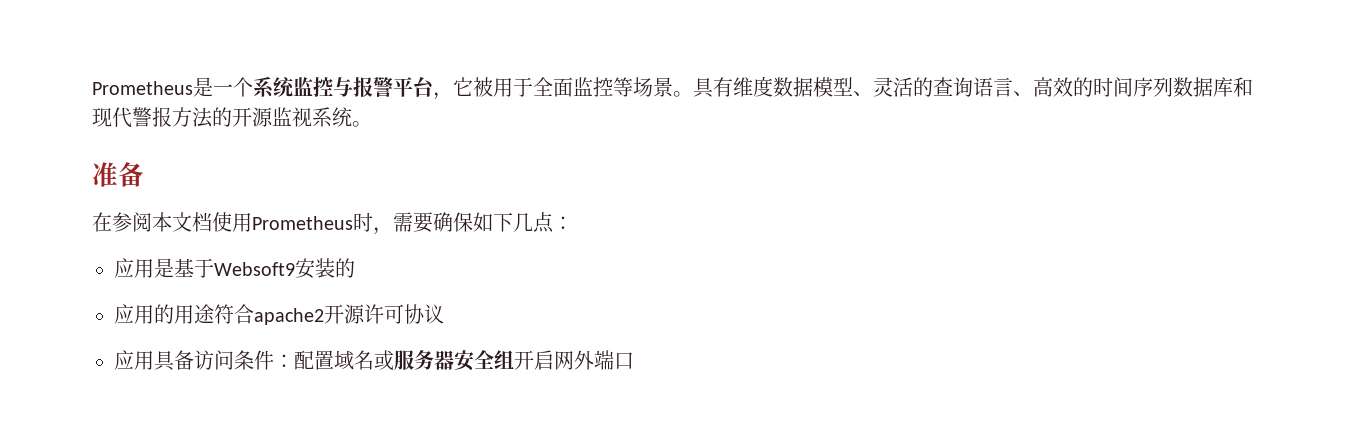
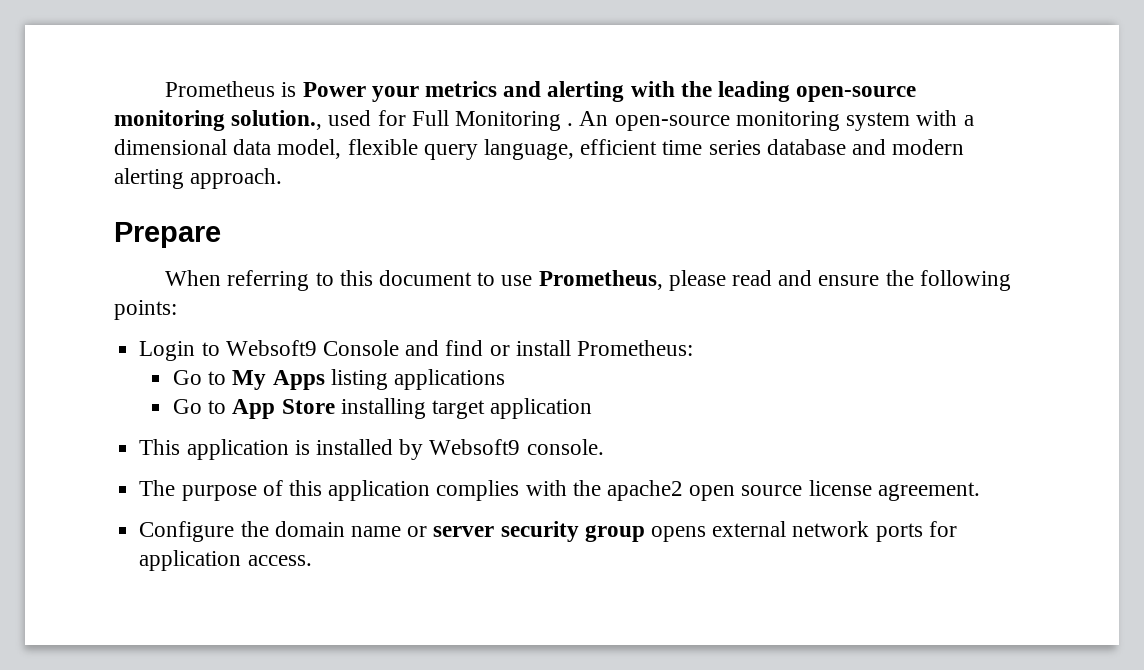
- Prometheus是一个系统监控与报警平台，它被用于全面监控等场景。具有维度数据模型、灵活的查询语言、高效的时间序列数据库和现代警报方法的开源监视系统。
- 准备
- 在参阅本文档使用Prometheus时，需要确保如下几点：
- 应用是基于Websoft9安装的
- 应用的用途符合apache2开源许可协议
- 应用具备访问条件：配置域名或服务器安全组开启网外端口
+ Prometheus is Power your metrics and alerting with the leading open-source monitoring solution., used for Full Monitoring . An open-source monitoring system with a dimensional data model, flexible query language, efficient time series database and modern alerting approach.
+ Prepare
+ When referring to this document to use Prometheus, please read and ensure the following points:
+ Login to Websoft9 Console and find or install Prometheus:
+ Go to My Apps listing applications
+ Go to App Store installing target application
+ This application is installed by Websoft9 console.
+ The purpose of this application complies with the apache2 open source license agreement.
+ Configure the domain name or server security group opens external network ports for application access.

